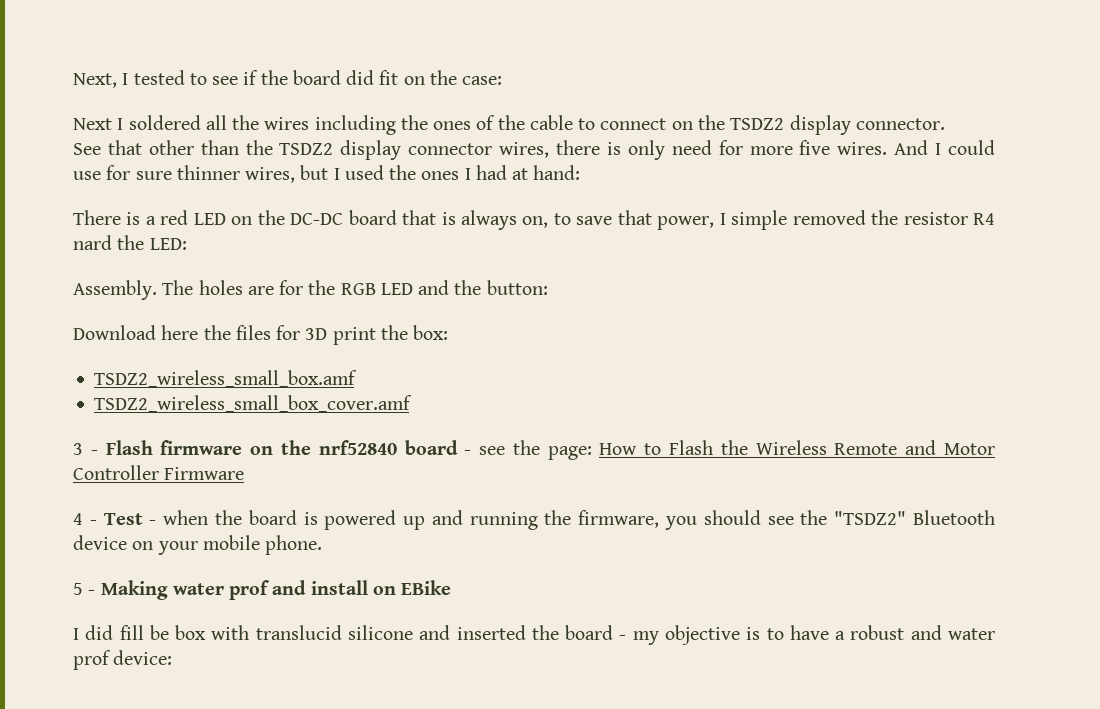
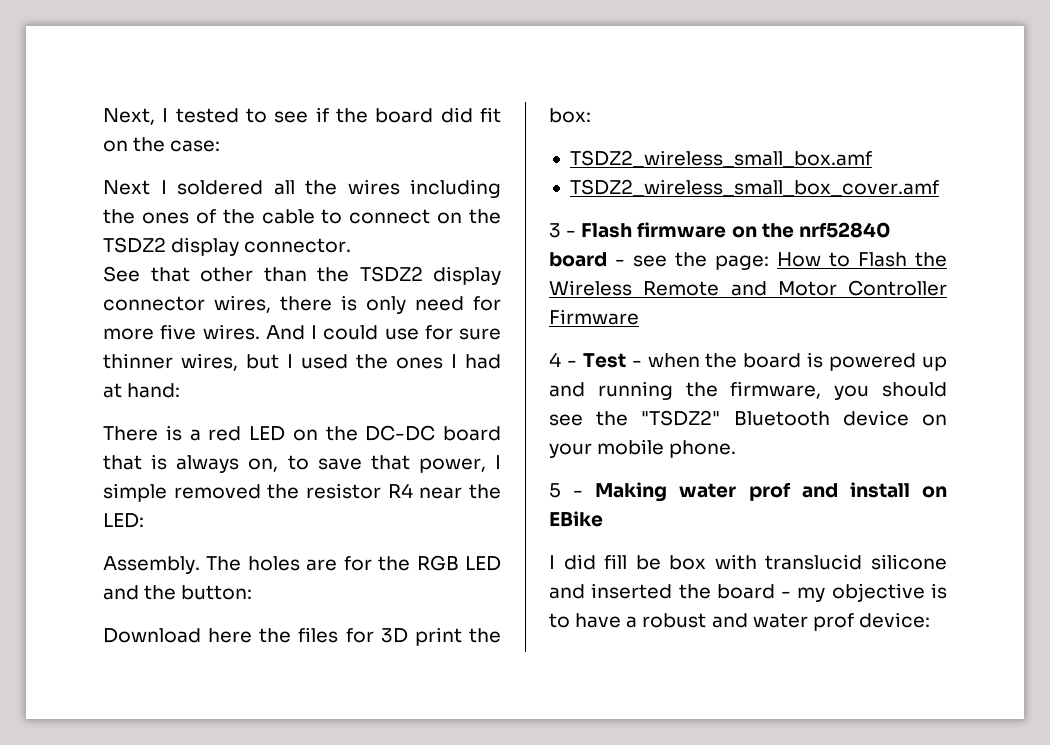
- There is a red LED on the DC-DC board that is always on, to save that power, I simple removed the resistor R4 nard the LED:
+ There is a red LED on the DC-DC board that is always on, to save that power, I simple removed the resistor R4 near the LED:

